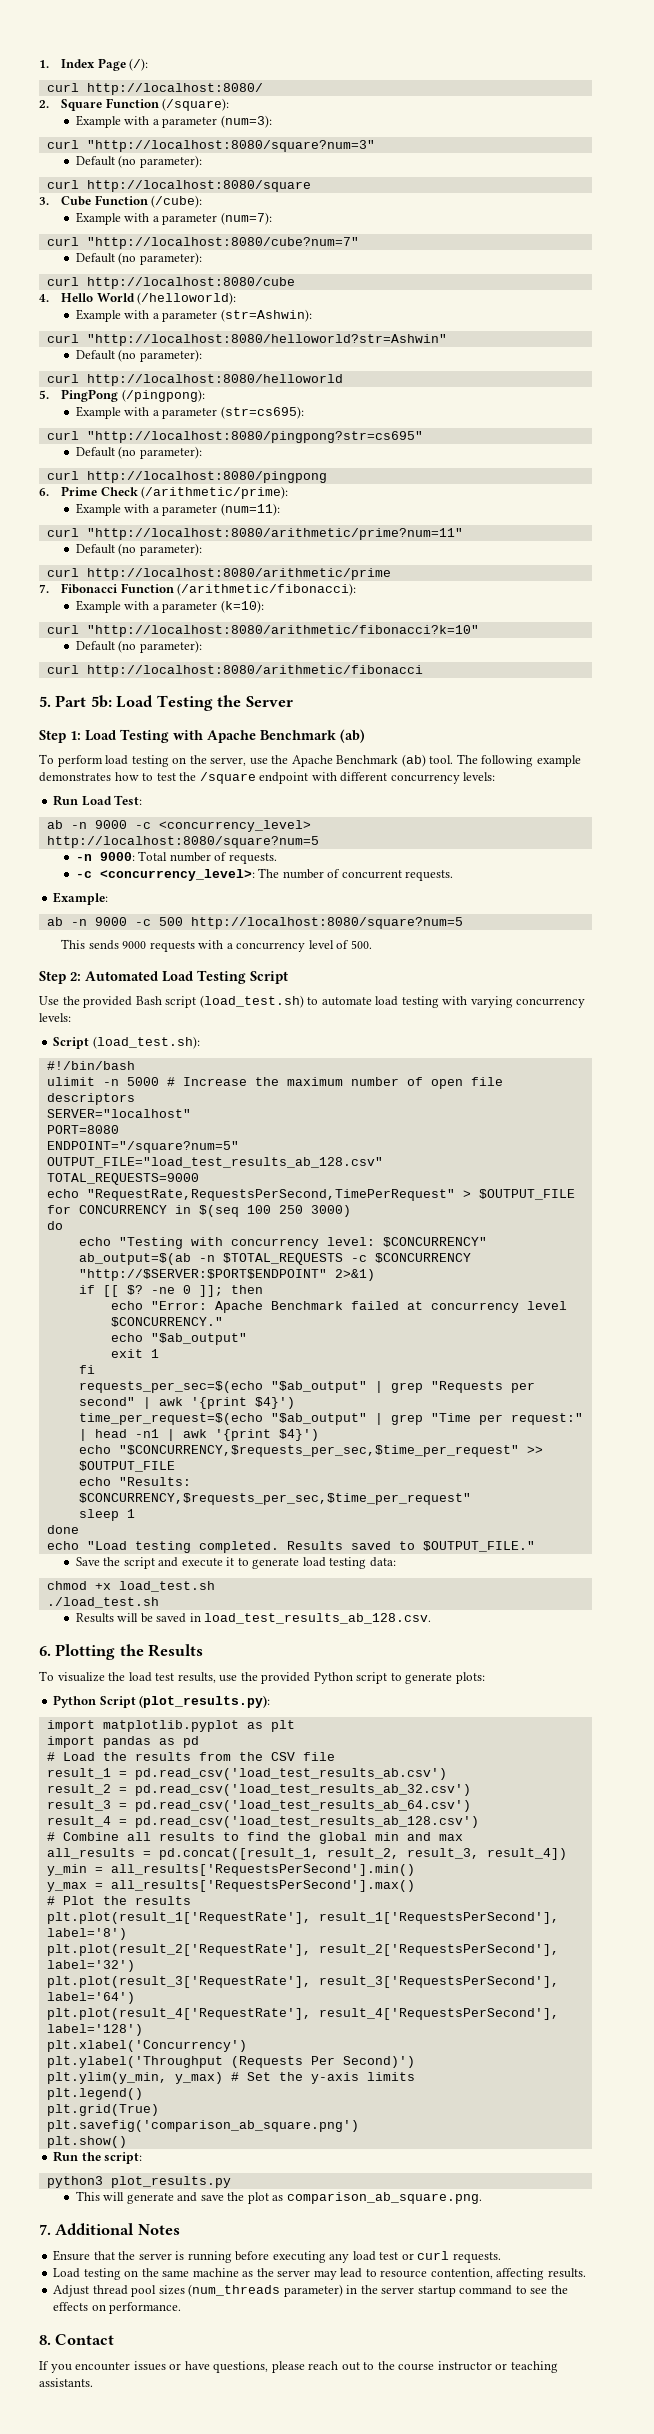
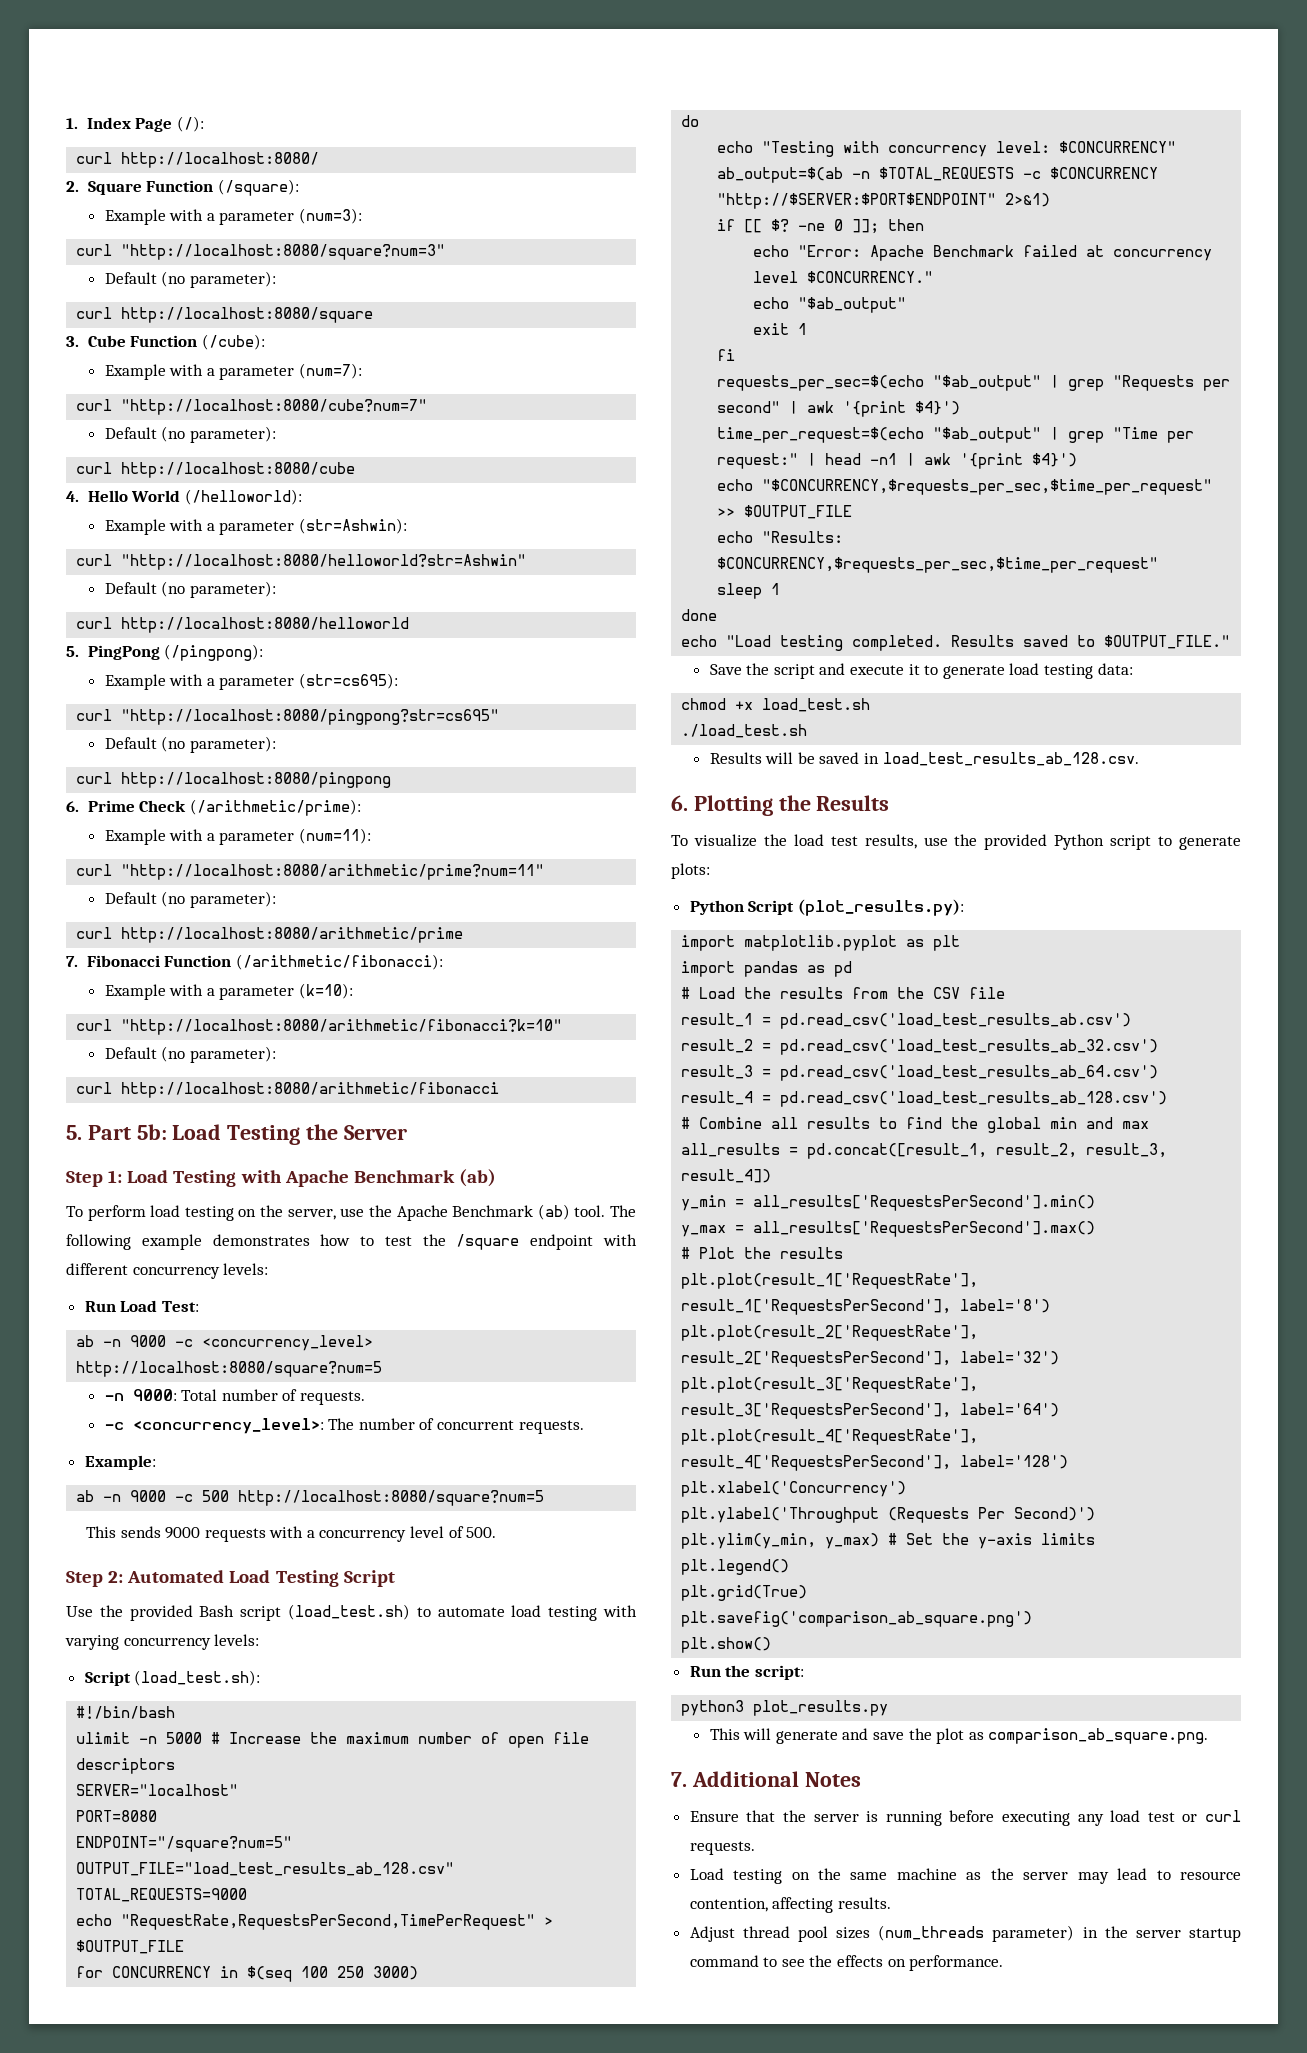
- 8. Contact
- If you encounter issues or have questions, please reach out to the course instructor or teaching assistants.

